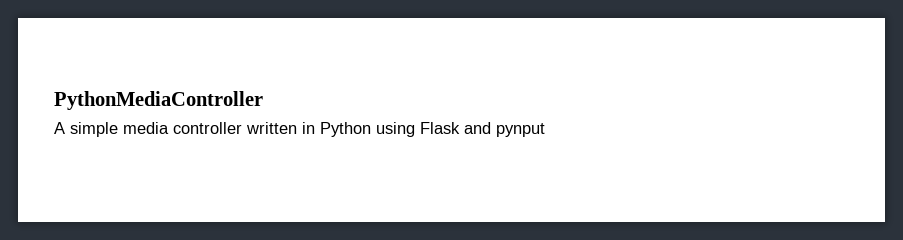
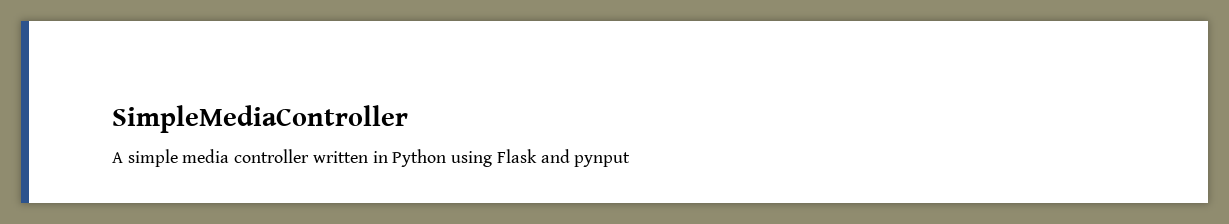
- PythonMediaController
+ SimpleMediaController

